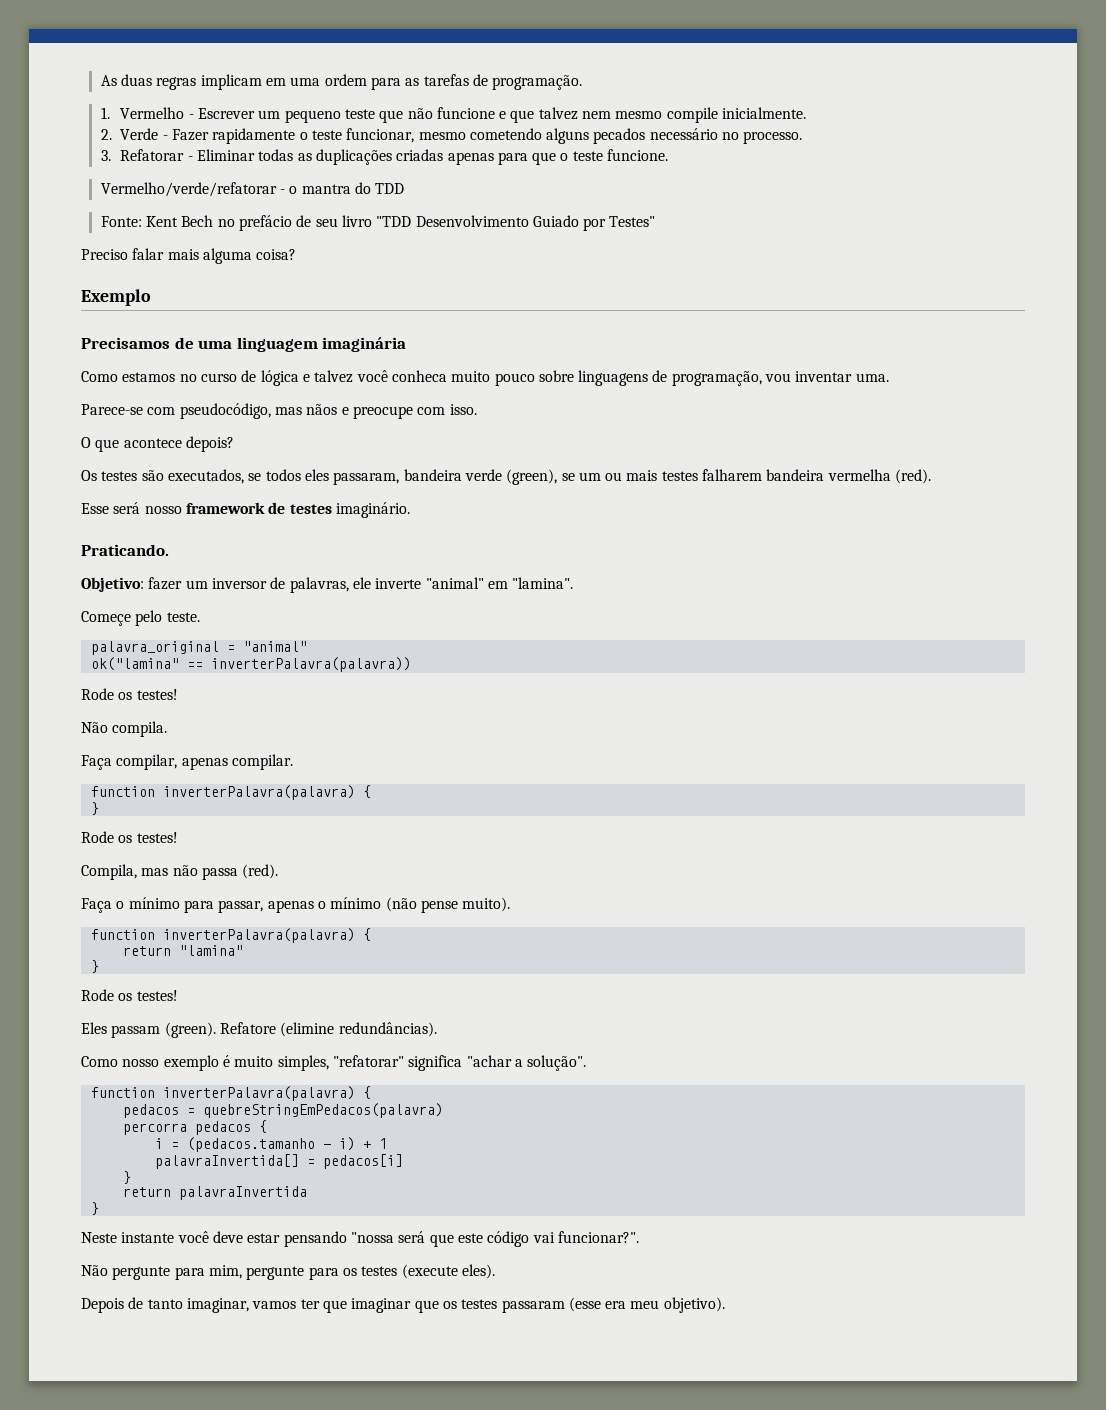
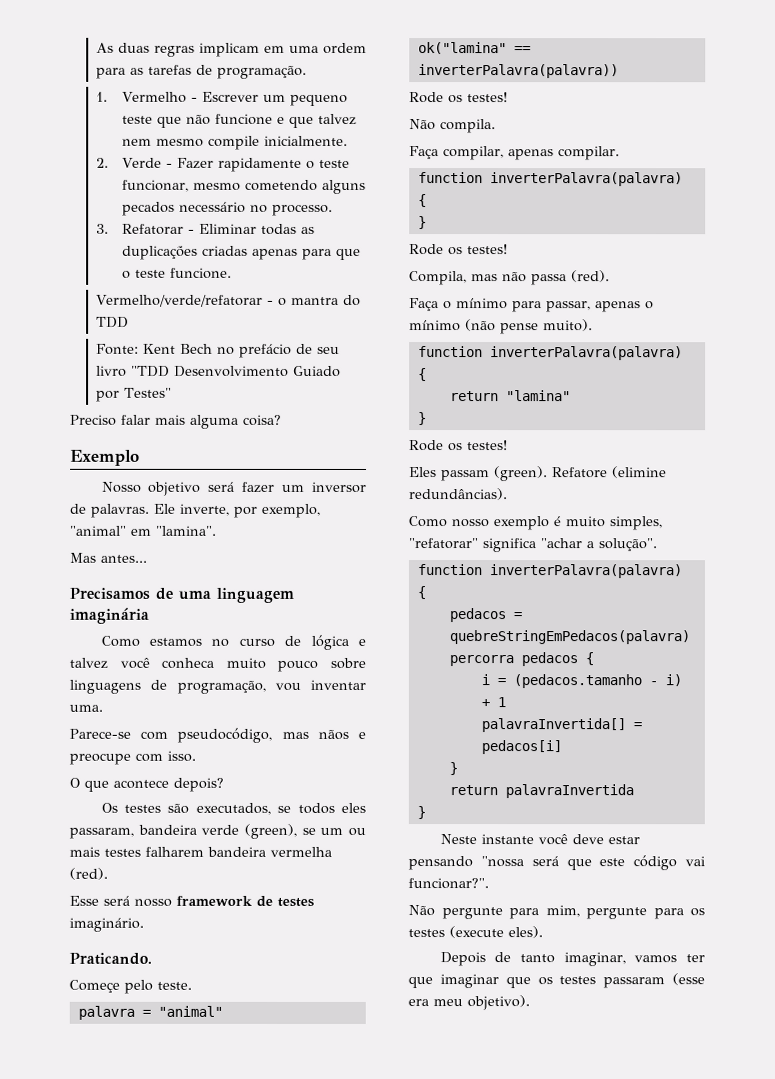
+ Nosso objetivo será fazer um inversor de palavras. Ele inverte, por exemplo, "animal" em "lamina".
+ Mas antes...
- Objetivo: fazer um inversor de palavras, ele inverte "animal" em "lamina".
- palavra_original = "animal"
+ palavra = "animal"

